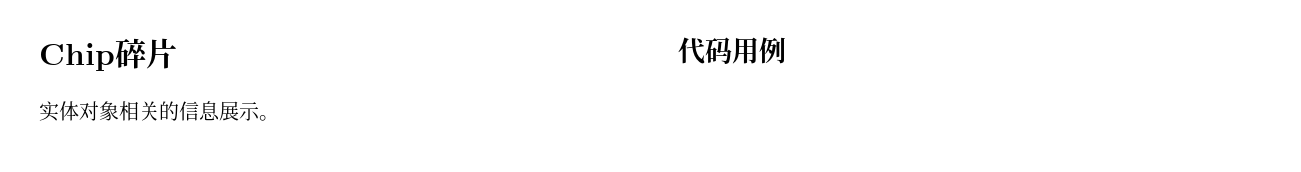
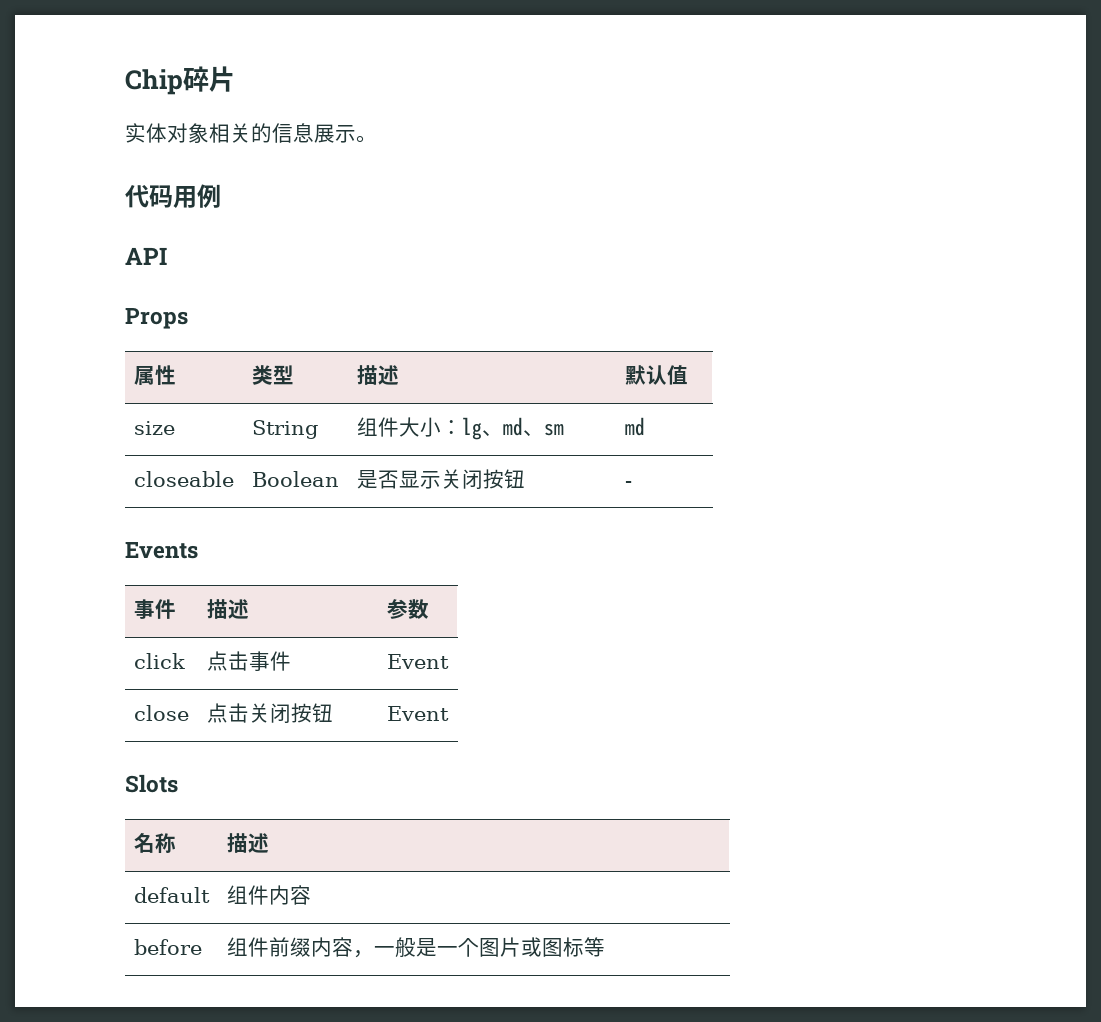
+ API
+ Props
+ 属性 | 类型 | 描述 | 默认值
+ size | String | 组件大小：lg、md、sm | md
+ closeable | Boolean | 是否显示关闭按钮 | -
+ Events
+ 事件 | 描述 | 参数
+ click | 点击事件 | Event
+ close | 点击关闭按钮 | Event
+ Slots
+ 名称 | 描述
+ default | 组件内容
+ before | 组件前缀内容，一般是一个图片或图标等

